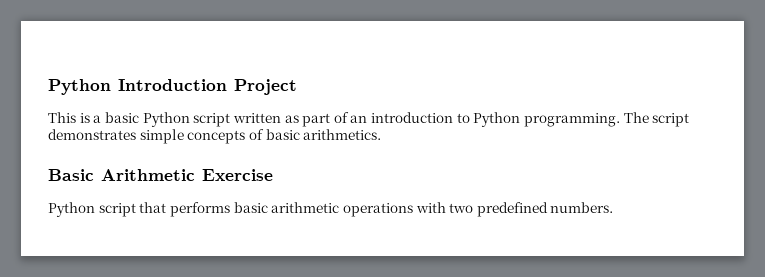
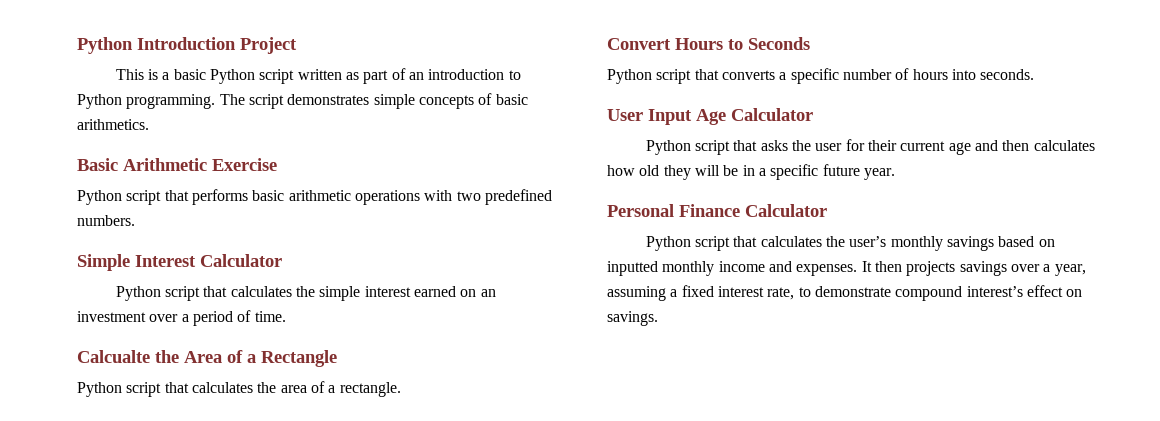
+ Simple Interest Calculator
+ Python script that calculates the simple interest earned on an investment over a period of time.
+ Calcualte the Area of a Rectangle
+ Python script that calculates the area of a rectangle.
+ Convert Hours to Seconds
+ Python script that converts a specific number of hours into seconds.
+ User Input Age Calculator
+ Python script that asks the user for their current age and then calculates how old they will be in a specific future year.
+ Personal Finance Calculator
+ Python script that calculates the user’s monthly savings based on inputted monthly income and expenses. It then projects savings over a year, assuming a fixed interest rate, to demonstrate compound interest’s effect on savings.

